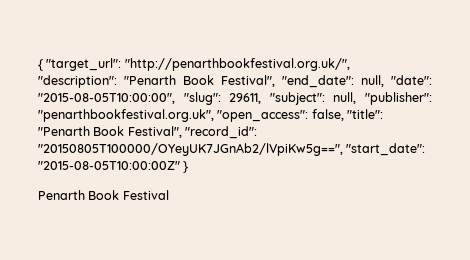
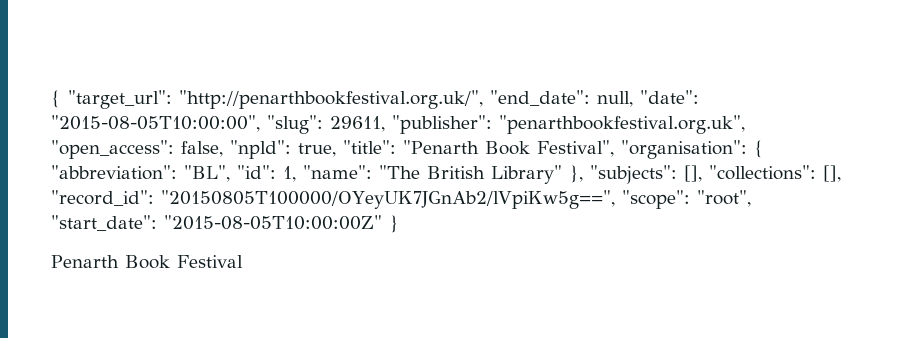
- { "target_url": "http://penarthbookfestival.org.uk/", "description": "Penarth Book Festival", "end_date": null, "date": "2015-08-05T10:00:00", "slug": 29611, "subject": null, "publisher": "penarthbookfestival.org.uk", "open_access": false, "title": "Penarth Book Festival", "record_id": "20150805T100000/OYeyUK7JGnAb2/lVpiKw5g==", "start_date": "2015-08-05T10:00:00Z" }
+ { "target_url": "http://penarthbookfestival.org.uk/", "end_date": null, "date": "2015-08-05T10:00:00", "slug": 29611, "publisher": "penarthbookfestival.org.uk", "open_access": false, "npld": true, "title": "Penarth Book Festival", "organisation": { "abbreviation": "BL", "id": 1, "name": "The British Library" }, "subjects": [], "collections": [], "record_id": "20150805T100000/OYeyUK7JGnAb2/lVpiKw5g==", "scope": "root", "start_date": "2015-08-05T10:00:00Z" }

